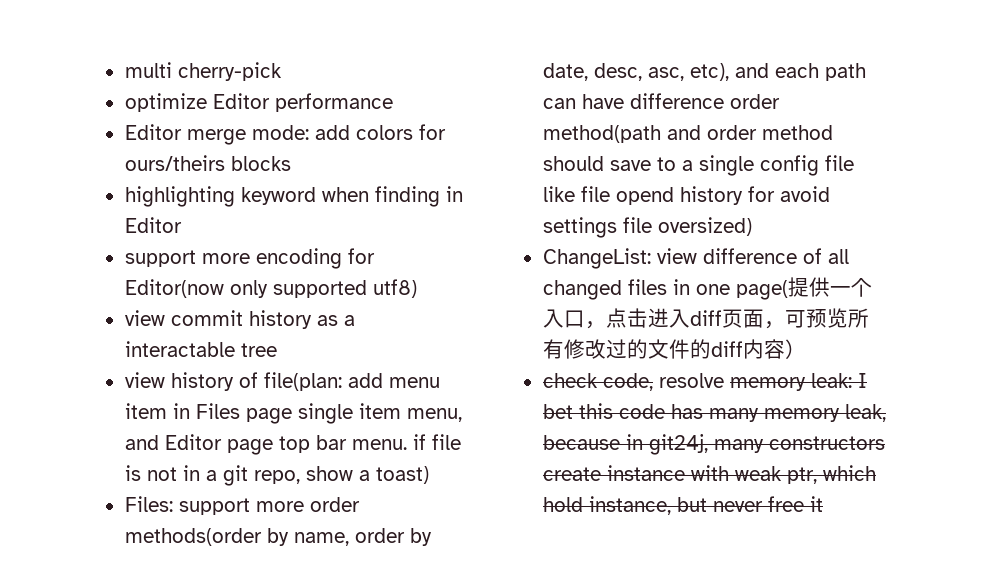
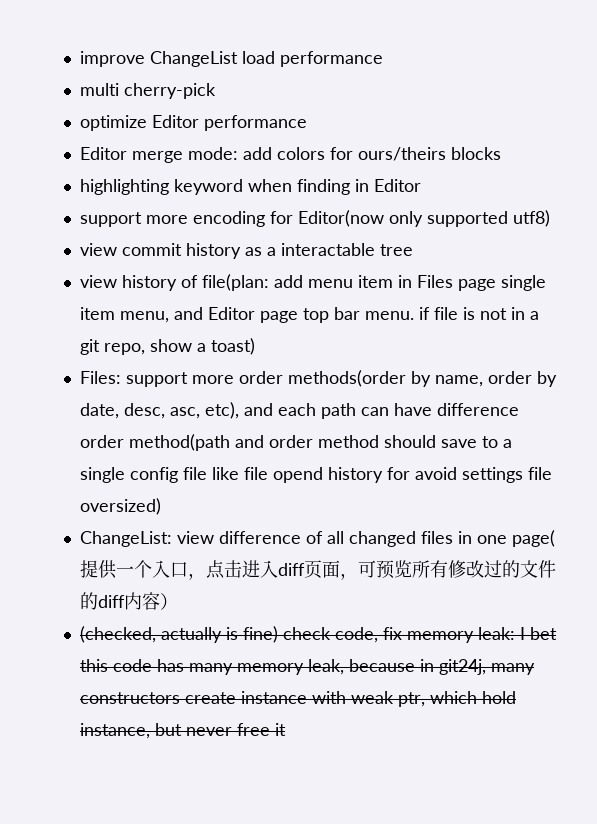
+ improve ChangeList load performance
- check code, resolve memory leak: I bet this code has many memory leak, because in git24j, many constructors create instance with weak ptr, which hold instance, but never free it
+ (checked, actually is fine) check code, fix memory leak: I bet this code has many memory leak, because in git24j, many constructors create instance with weak ptr, which hold instance, but never free it

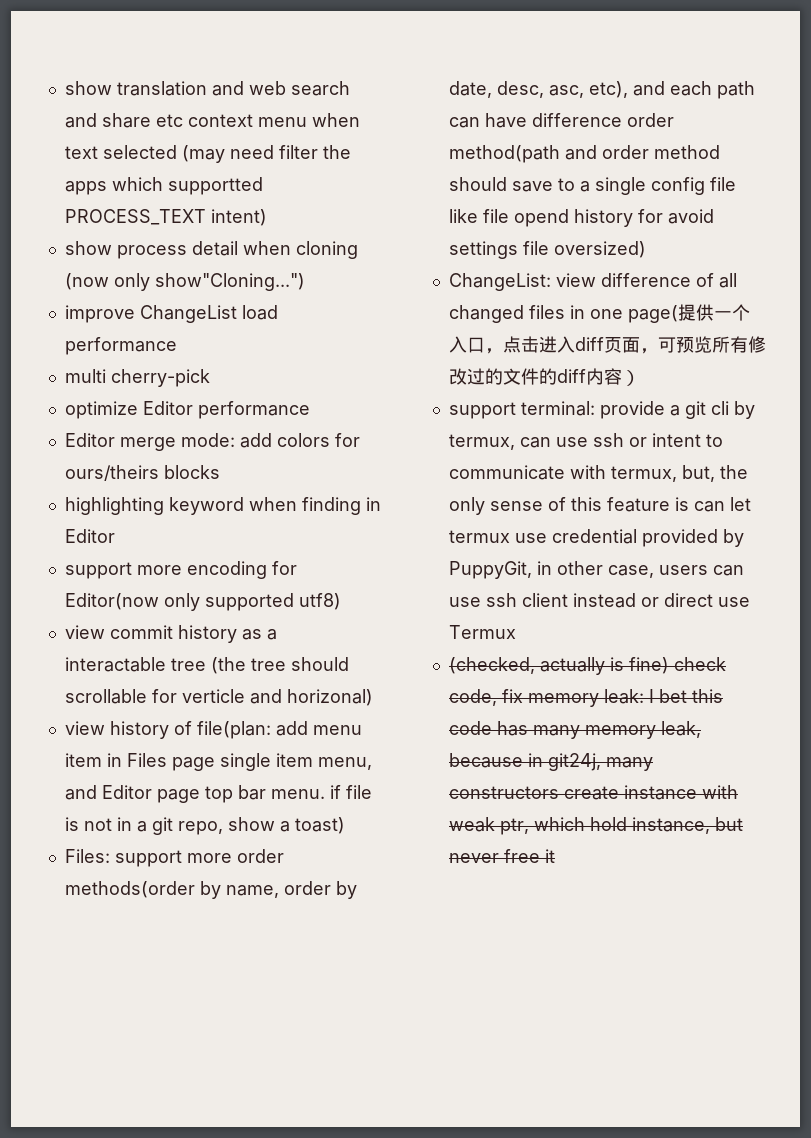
+ show translation and web search and share etc context menu when text selected (may need filter the apps which supportted PROCESS_TEXT intent)
+ show process detail when cloning (now only show"Cloning...")
- view commit history as a interactable tree
+ view commit history as a interactable tree (the tree should scrollable for verticle and horizonal)
+ support terminal: provide a git cli by termux, can use ssh or intent to communicate with termux, but, the only sense of this feature is can let termux use credential provided by PuppyGit, in other case, users can use ssh client instead or direct use Termux

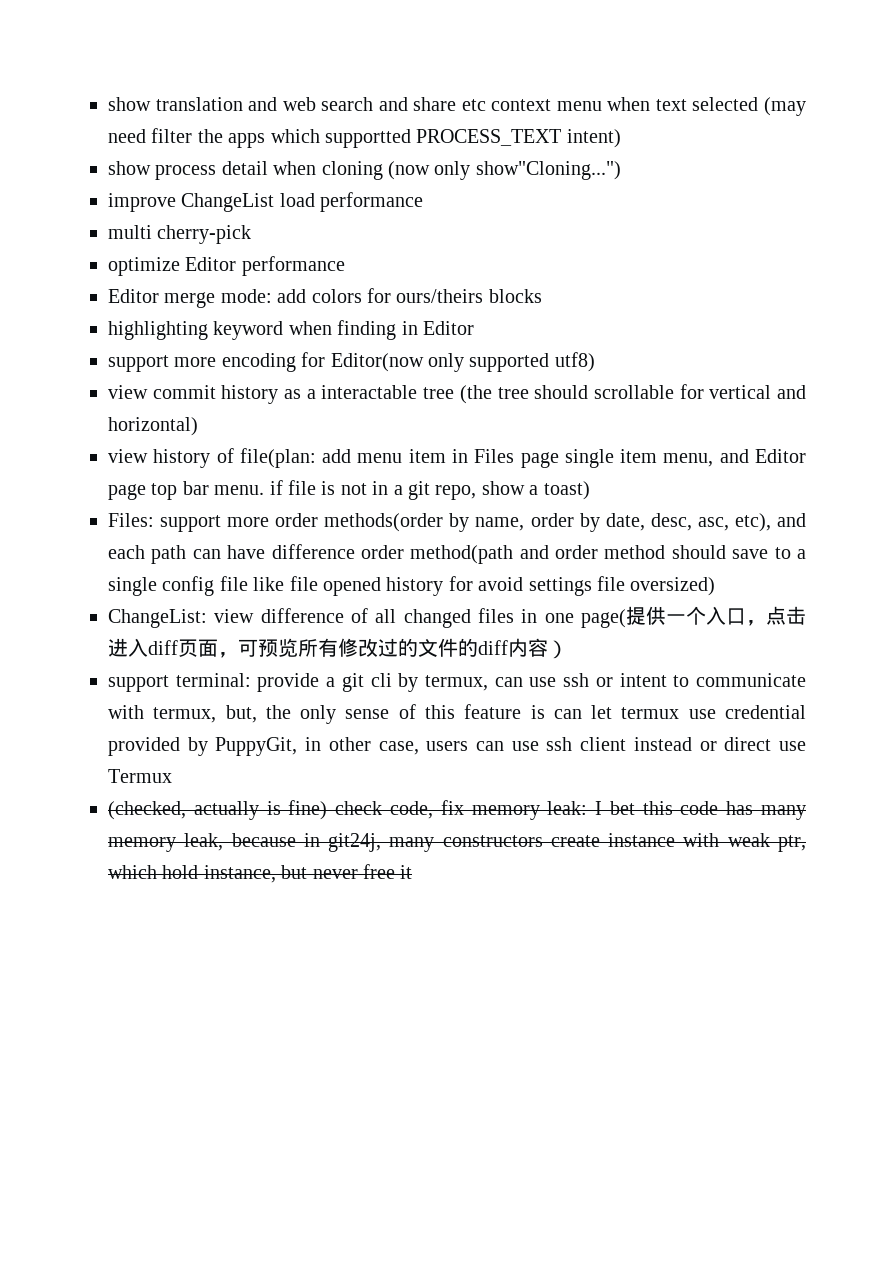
- view commit history as a interactable tree (the tree should scrollable for verticle and horizonal)
+ view commit history as a interactable tree (the tree should scrollable for vertical and horizontal)
- Files: support more order methods(order by name, order by date, desc, asc, etc), and each path can have difference order method(path and order method should save to a single config file like file opend history for avoid settings file oversized)
+ Files: support more order methods(order by name, order by date, desc, asc, etc), and each path can have difference order method(path and order method should save to a single config file like file opened history for avoid settings file oversized)

